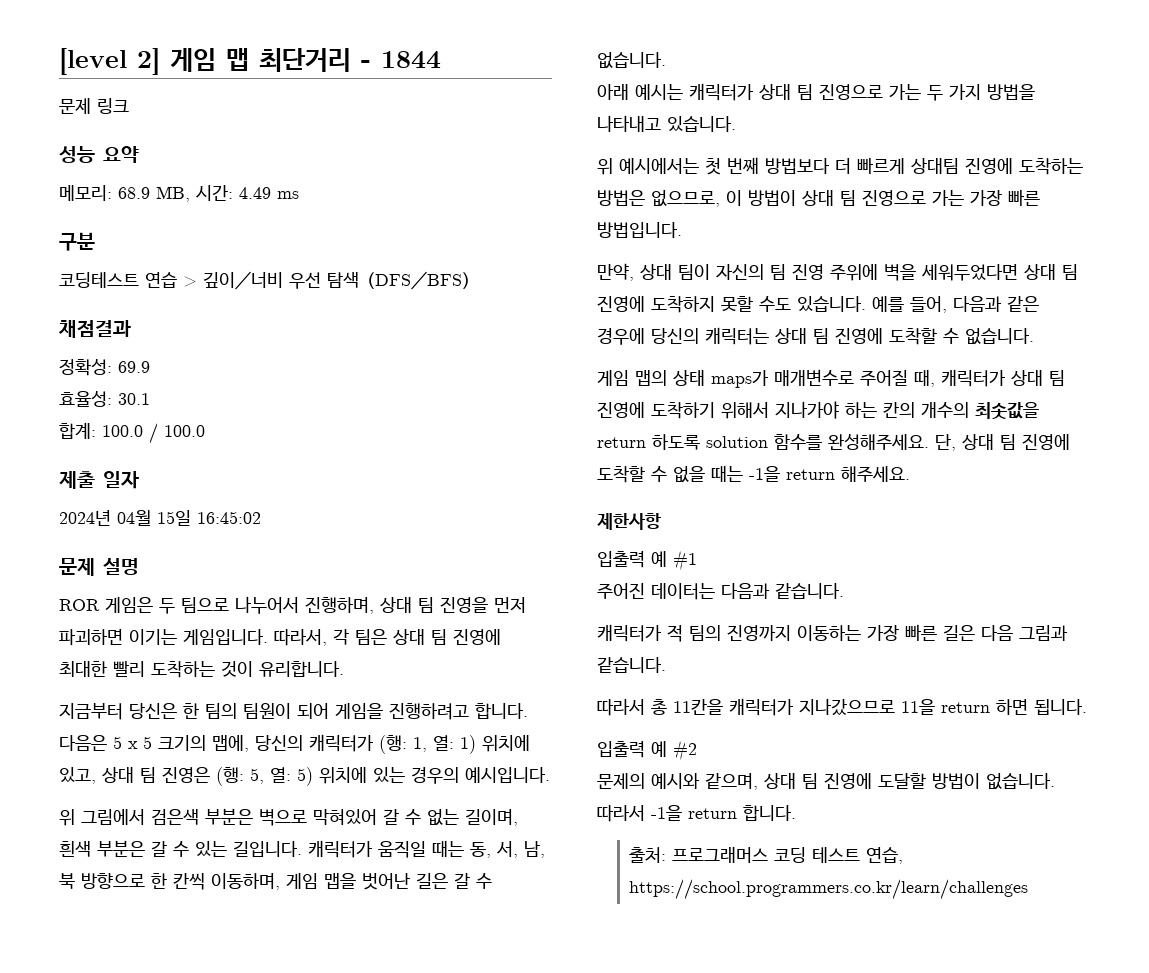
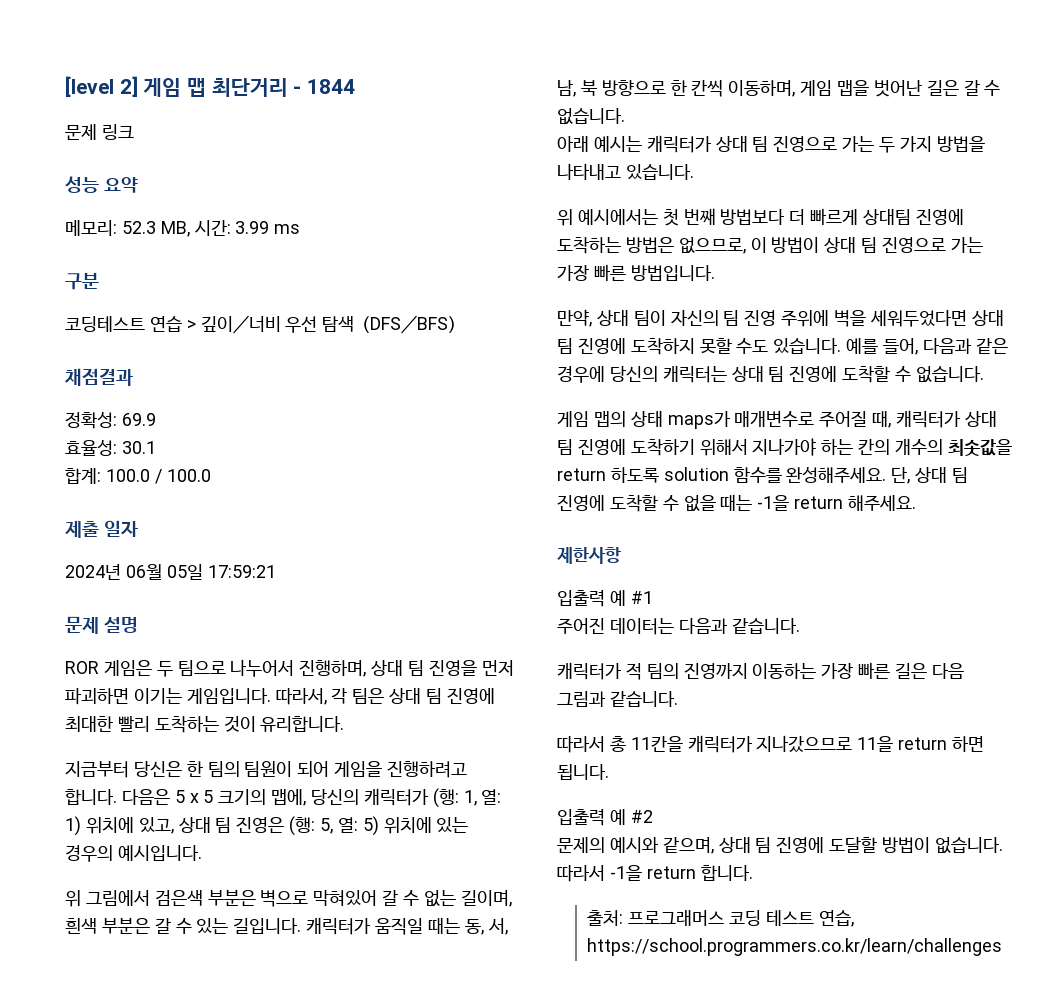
- 메모리: 68.9 MB, 시간: 4.49 ms
+ 메모리: 52.3 MB, 시간: 3.99 ms
- 2024년 04월 15일 16:45:02
+ 2024년 06월 05일 17:59:21

